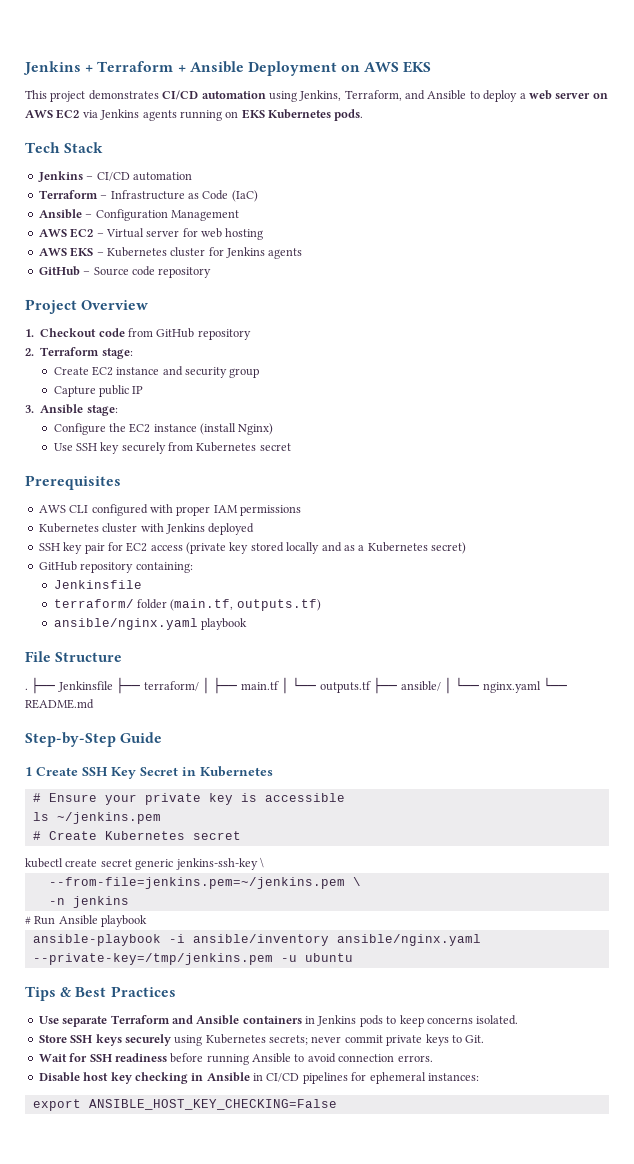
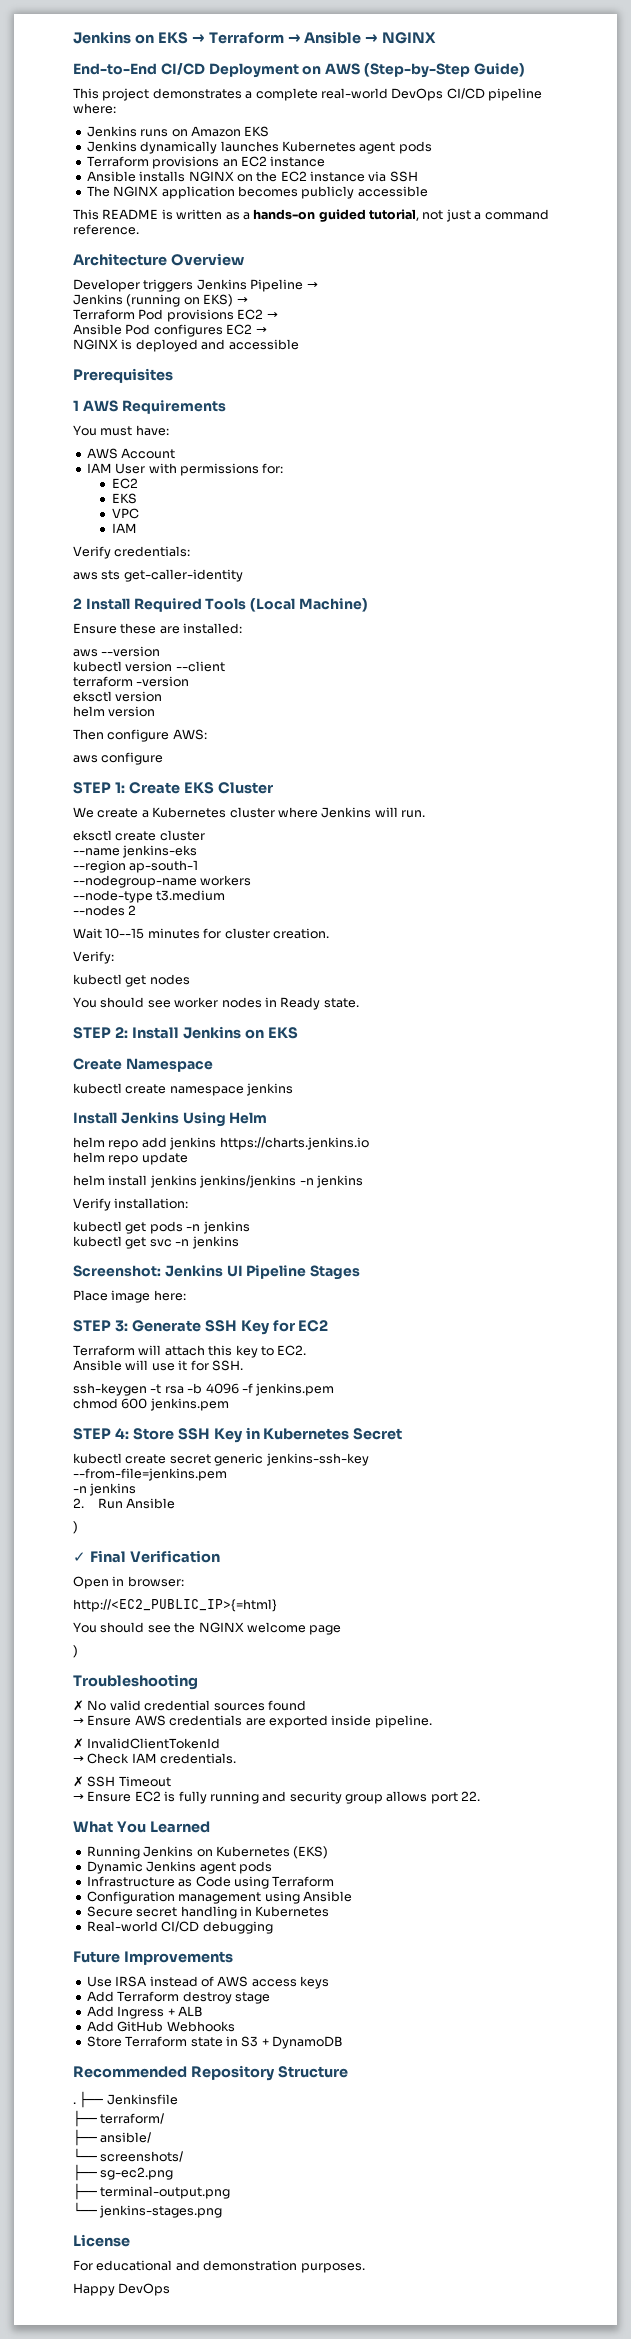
- Jenkins + Terraform + Ansible Deployment on AWS EKS
+ Jenkins on EKS → Terraform → Ansible → NGINX
+ End-to-End CI/CD Deployment on AWS (Step-by-Step Guide)
- This project demonstrates CI/CD automation using Jenkins, Terraform, and Ansible to deploy a web server on AWS EC2 via Jenkins agents running on EKS Kubernetes pods.
- Tech Stack
- Jenkins – CI/CD automation
- Terraform – Infrastructure as Code (IaC)
- Ansible – Configuration Management
- AWS EC2 – Virtual server for web hosting
- AWS EKS – Kubernetes cluster for Jenkins agents
- GitHub – Source code repository
- Project Overview
- 1. Checkout code from GitHub repository
- 2. Terraform stage:
- Create EC2 instance and security group
- Capture public IP
- 3. Ansible stage:
- Configure the EC2 instance (install Nginx)
- Use SSH key securely from Kubernetes secret
+ This project demonstrates a complete real-world DevOps CI/CD pipeline where:
+ Jenkins runs on Amazon EKS
+ Jenkins dynamically launches Kubernetes agent pods
+ Terraform provisions an EC2 instance
+ Ansible installs NGINX on the EC2 instance via SSH
+ The NGINX application becomes publicly accessible
+ This README is written as a hands-on guided tutorial, not just a command reference.
+ Architecture Overview
+ Developer triggers Jenkins Pipeline →
+ Jenkins (running on EKS) →
+ Terraform Pod provisions EC2 →
+ Ansible Pod configures EC2 →
+ NGINX is deployed and accessible
  Prerequisites
- AWS CLI configured with proper IAM permissions
- Kubernetes cluster with Jenkins deployed
- SSH key pair for EC2 access (private key stored locally and as a Kubernetes secret)
- GitHub repository containing:
- Jenkinsfile
- terraform/ folder (main.tf, outputs.tf)
- ansible/nginx.yaml playbook
- File Structure
- . ├── Jenkinsfile ├── terraform/ │ ├── main.tf │ └── outputs.tf ├── ansible/ │ └── nginx.yaml └── README.md
- Step-by-Step Guide
- 1 Create SSH Key Secret in Kubernetes
- # Ensure your private key is accessible
- ls ~/jenkins.pem
- # Create Kubernetes secret
+ 1 AWS Requirements
+ You must have:
+ AWS Account
+ IAM User with permissions for:
+ EC2
+ EKS
+ VPC
+ IAM
+ Verify credentials:
+ aws sts get-caller-identity
+ 2 Install Required Tools (Local Machine)
+ Ensure these are installed:
+ aws --version
+ kubectl version --client
+ terraform -version
+ eksctl version
+ helm version
+ Then configure AWS:
+ aws configure
+ STEP 1: Create EKS Cluster
+ We create a Kubernetes cluster where Jenkins will run.
+ eksctl create cluster
+ --name jenkins-eks
+ --region ap-south-1
+ --nodegroup-name workers
+ --node-type t3.medium
+ --nodes 2
+ Wait 10--15 minutes for cluster creation.
+ Verify:
+ kubectl get nodes
+ You should see worker nodes in Ready state.
+ STEP 2: Install Jenkins on EKS
+ Create Namespace
+ kubectl create namespace jenkins
+ Install Jenkins Using Helm
+ helm repo add jenkins https://charts.jenkins.io
+ helm repo update
+ helm install jenkins jenkins/jenkins -n jenkins
+ Verify installation:
+ kubectl get pods -n jenkins
+ kubectl get svc -n jenkins
+ Screenshot: Jenkins UI Pipeline Stages
+ Place image here:
+ STEP 3: Generate SSH Key for EC2
+ Terraform will attach this key to EC2.
+ Ansible will use it for SSH.
+ ssh-keygen -t rsa -b 4096 -f jenkins.pem
+ chmod 600 jenkins.pem
+ STEP 4: Store SSH Key in Kubernetes Secret
- kubectl create secret generic jenkins-ssh-key \
- --from-file=jenkins.pem=~/jenkins.pem \
+ kubectl create secret generic jenkins-ssh-key
+ --from-file=jenkins.pem
  -n jenkins
- # Run Ansible playbook
- ansible-playbook -i ansible/inventory ansible/nginx.yaml --private-key=/tmp/jenkins.pem -u ubuntu
- Tips & Best Practices
- Use separate Terraform and Ansible containers in Jenkins pods to keep concerns isolated.
- Store SSH keys securely using Kubernetes secrets; never commit private keys to Git.
- Wait for SSH readiness before running Ansible to avoid connection errors.
- Disable host key checking in Ansible in CI/CD pipelines for ephemeral instances:
- export ANSIBLE_HOST_KEY_CHECKING=False
+ 2. Run Ansible
+ )
+ ✓ Final Verification
+ Open in browser:
+ http://<EC2_PUBLIC_IP>{=html}
+ You should see the NGINX welcome page
+ )
+ Troubleshooting
+ ✗ No valid credential sources found
+ → Ensure AWS credentials are exported inside pipeline.
+ ✗ InvalidClientTokenId
+ → Check IAM credentials.
+ ✗ SSH Timeout
+ → Ensure EC2 is fully running and security group allows port 22.
+ What You Learned
+ Running Jenkins on Kubernetes (EKS)
+ Dynamic Jenkins agent pods
+ Infrastructure as Code using Terraform
+ Configuration management using Ansible
+ Secure secret handling in Kubernetes
+ Real-world CI/CD debugging
+ Future Improvements
+ Use IRSA instead of AWS access keys
+ Add Terraform destroy stage
+ Add Ingress + ALB
+ Add GitHub Webhooks
+ Store Terraform state in S3 + DynamoDB
+ Recommended Repository Structure
+ . ├── Jenkinsfile
+ ├── terraform/
+ ├── ansible/
+ └── screenshots/
+ ├── sg-ec2.png
+ ├── terminal-output.png
+ └── jenkins-stages.png
+ License
+ For educational and demonstration purposes.
+ Happy DevOps

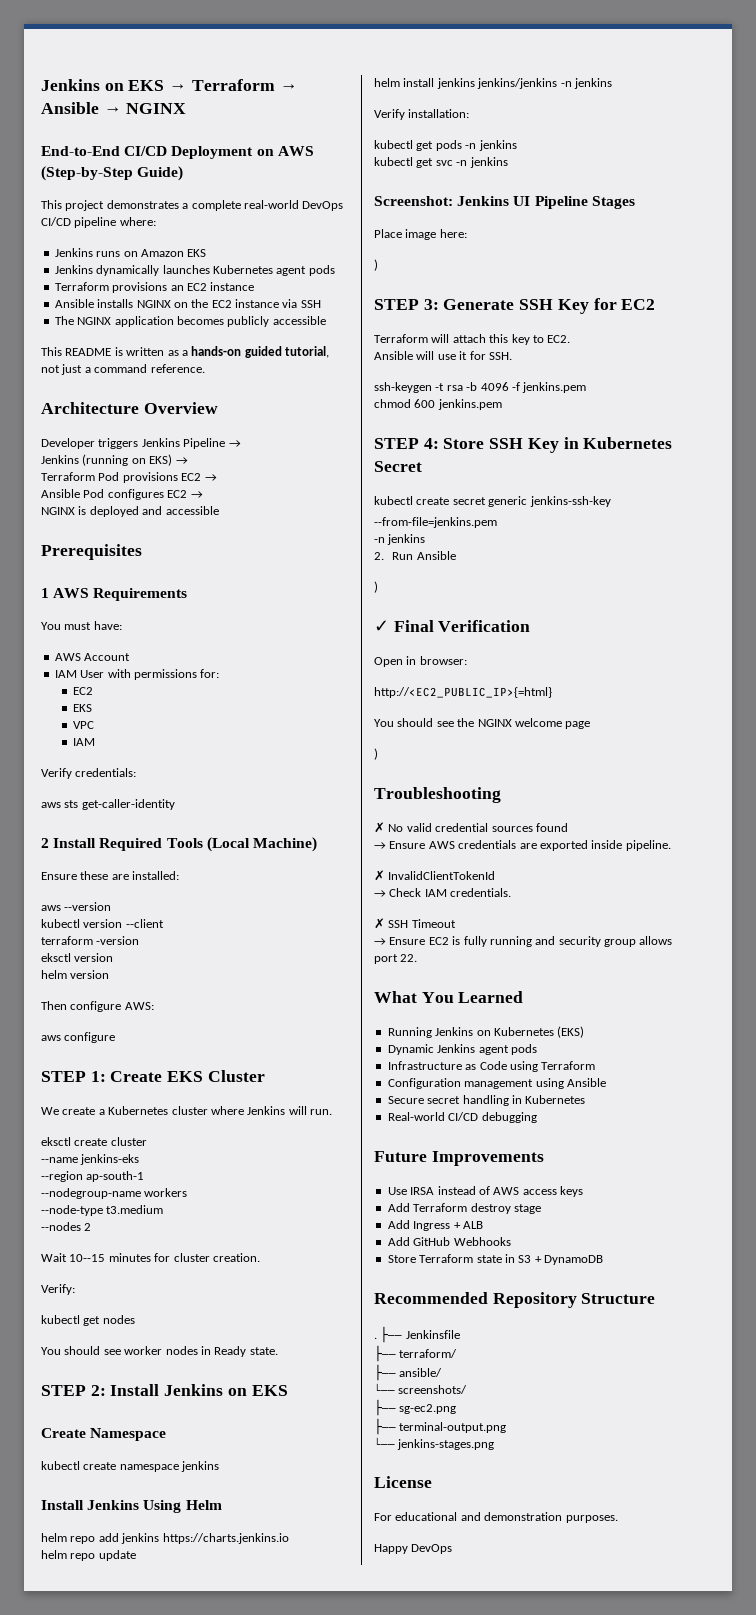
  Place image here:
+ )

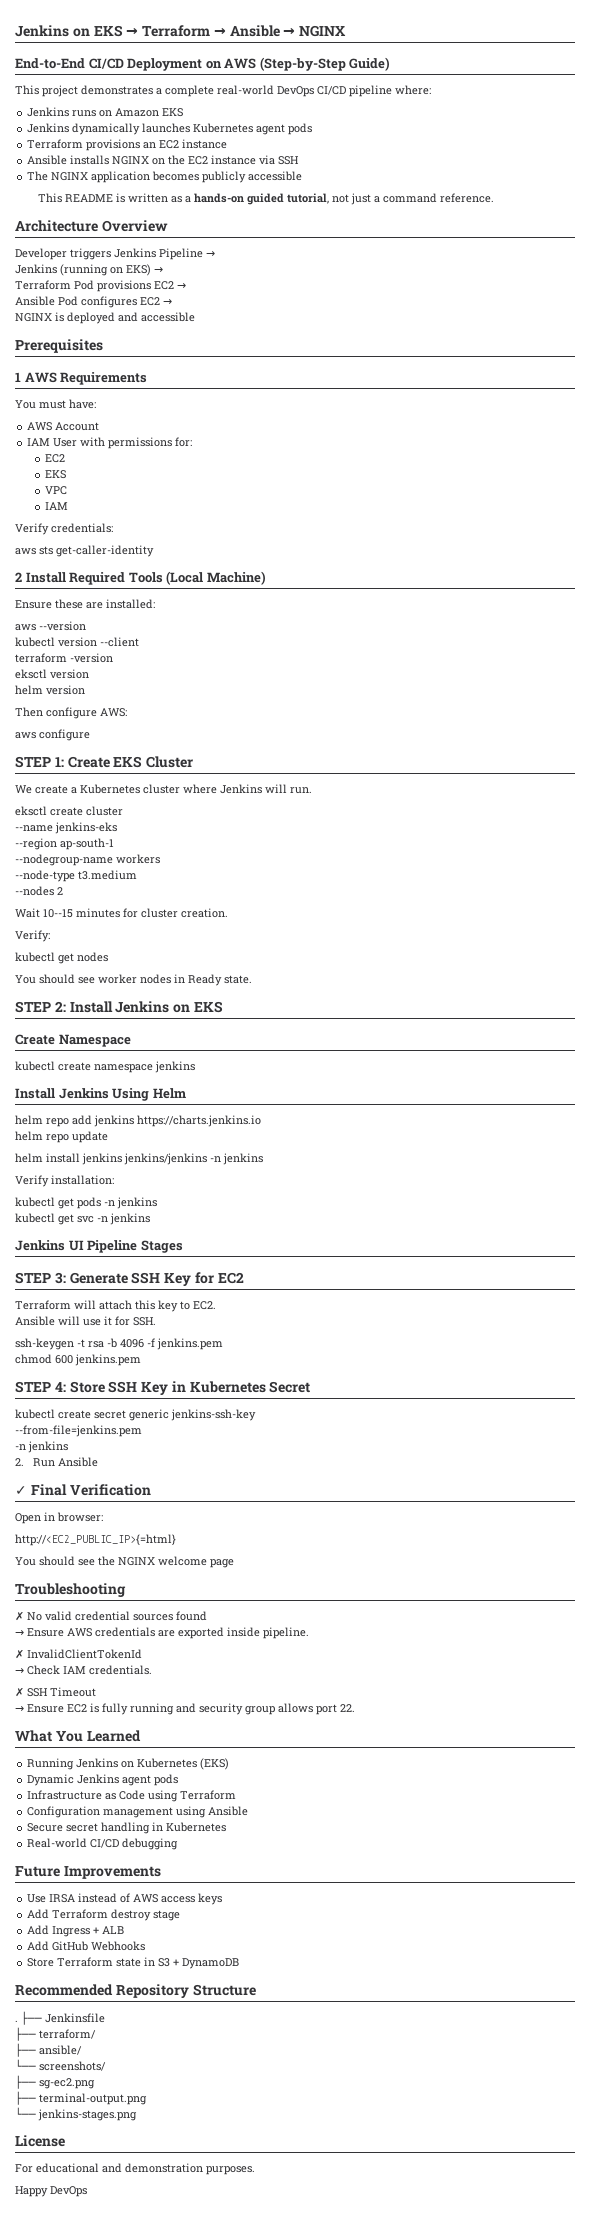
- Screenshot: Jenkins UI Pipeline Stages
+ Jenkins UI Pipeline Stages
- Place image here:
- )
  2. Run Ansible
- )
  You should see the NGINX welcome page
- )

